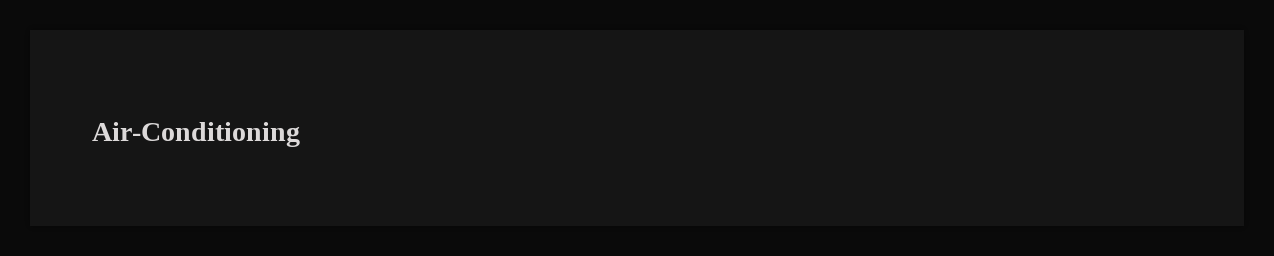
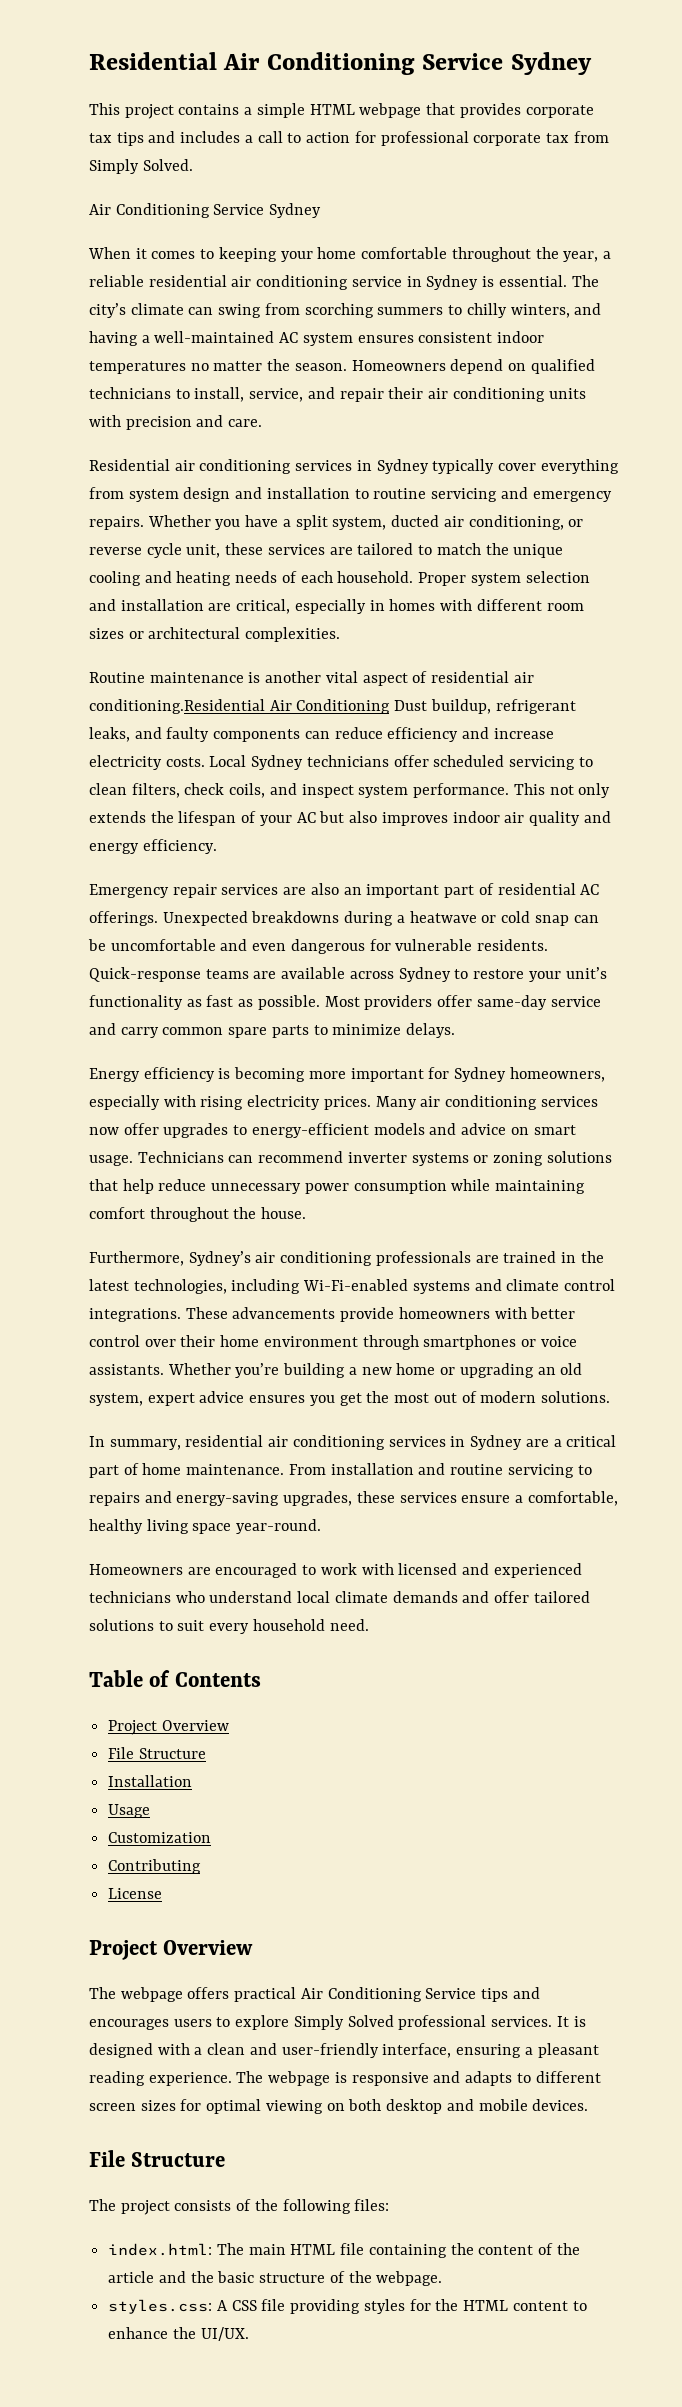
- Air-Conditioning
+ Residential Air Conditioning Service Sydney
+ This project contains a simple HTML webpage that provides corporate tax tips and includes a call to action for professional corporate tax from Simply Solved.
+ Air Conditioning Service Sydney
+ When it comes to keeping your home comfortable throughout the year, a reliable residential air conditioning service in Sydney is essential. The city’s climate can swing from scorching summers to chilly winters, and having a well-maintained AC system ensures consistent indoor temperatures no matter the season. Homeowners depend on qualified technicians to install, service, and repair their air conditioning units with precision and care.
+ Residential air conditioning services in Sydney typically cover everything from system design and installation to routine servicing and emergency repairs. Whether you have a split system, ducted air conditioning, or reverse cycle unit, these services are tailored to match the unique cooling and heating needs of each household. Proper system selection and installation are critical, especially in homes with different room sizes or architectural complexities.
+ Routine maintenance is another vital aspect of residential air conditioning.Residential Air Conditioning Dust buildup, refrigerant leaks, and faulty components can reduce efficiency and increase electricity costs. Local Sydney technicians offer scheduled servicing to clean filters, check coils, and inspect system performance. This not only extends the lifespan of your AC but also improves indoor air quality and energy efficiency.
+ Emergency repair services are also an important part of residential AC offerings. Unexpected breakdowns during a heatwave or cold snap can be uncomfortable and even dangerous for vulnerable residents. Quick-response teams are available across Sydney to restore your unit’s functionality as fast as possible. Most providers offer same-day service and carry common spare parts to minimize delays.
+ Energy efficiency is becoming more important for Sydney homeowners, especially with rising electricity prices. Many air conditioning services now offer upgrades to energy-efficient models and advice on smart usage. Technicians can recommend inverter systems or zoning solutions that help reduce unnecessary power consumption while maintaining comfort throughout the house.
+ Furthermore, Sydney’s air conditioning professionals are trained in the latest technologies, including Wi-Fi-enabled systems and climate control integrations. These advancements provide homeowners with better control over their home environment through smartphones or voice assistants. Whether you’re building a new home or upgrading an old system, expert advice ensures you get the most out of modern solutions.
+ In summary, residential air conditioning services in Sydney are a critical part of home maintenance. From installation and routine servicing to repairs and energy-saving upgrades, these services ensure a comfortable, healthy living space year-round.
+ Homeowners are encouraged to work with licensed and experienced technicians who understand local climate demands and offer tailored solutions to suit every household need.
+ Table of Contents
+ Project Overview
+ File Structure
+ Installation
+ Usage
+ Customization
+ Contributing
+ License
+ Project Overview
+ The webpage offers practical Air Conditioning Service tips and encourages users to explore Simply Solved professional services. It is designed with a clean and user-friendly interface, ensuring a pleasant reading experience. The webpage is responsive and adapts to different screen sizes for optimal viewing on both desktop and mobile devices.
+ File Structure
+ The project consists of the following files:
+ index.html: The main HTML file containing the content of the article and the basic structure of the webpage.
+ styles.css: A CSS file providing styles for the HTML content to enhance the UI/UX.

